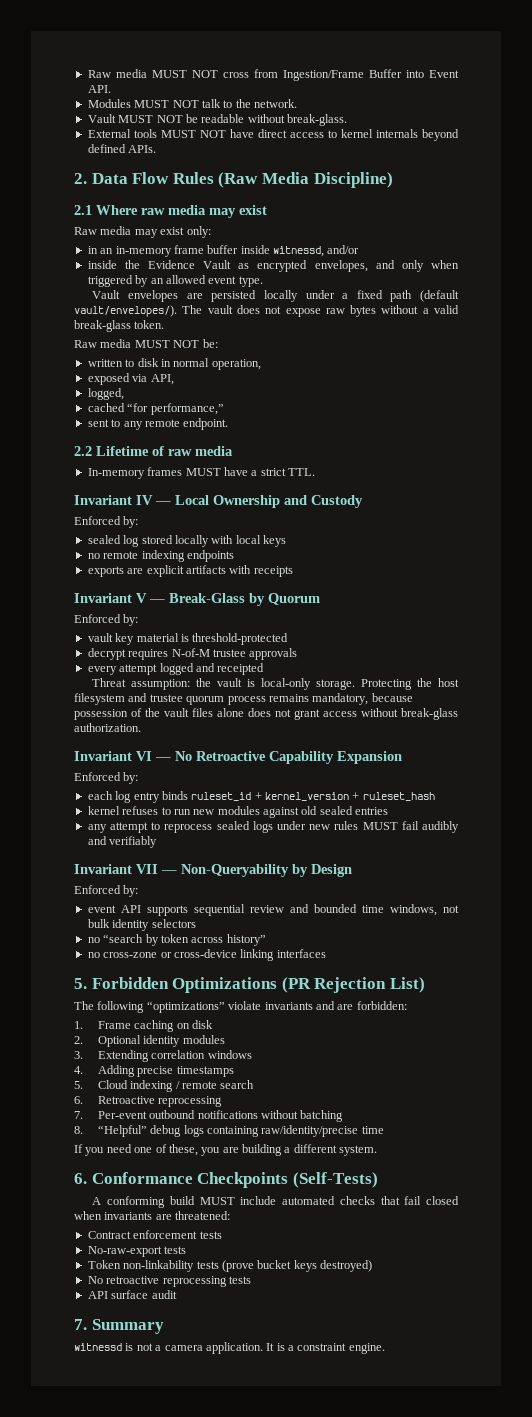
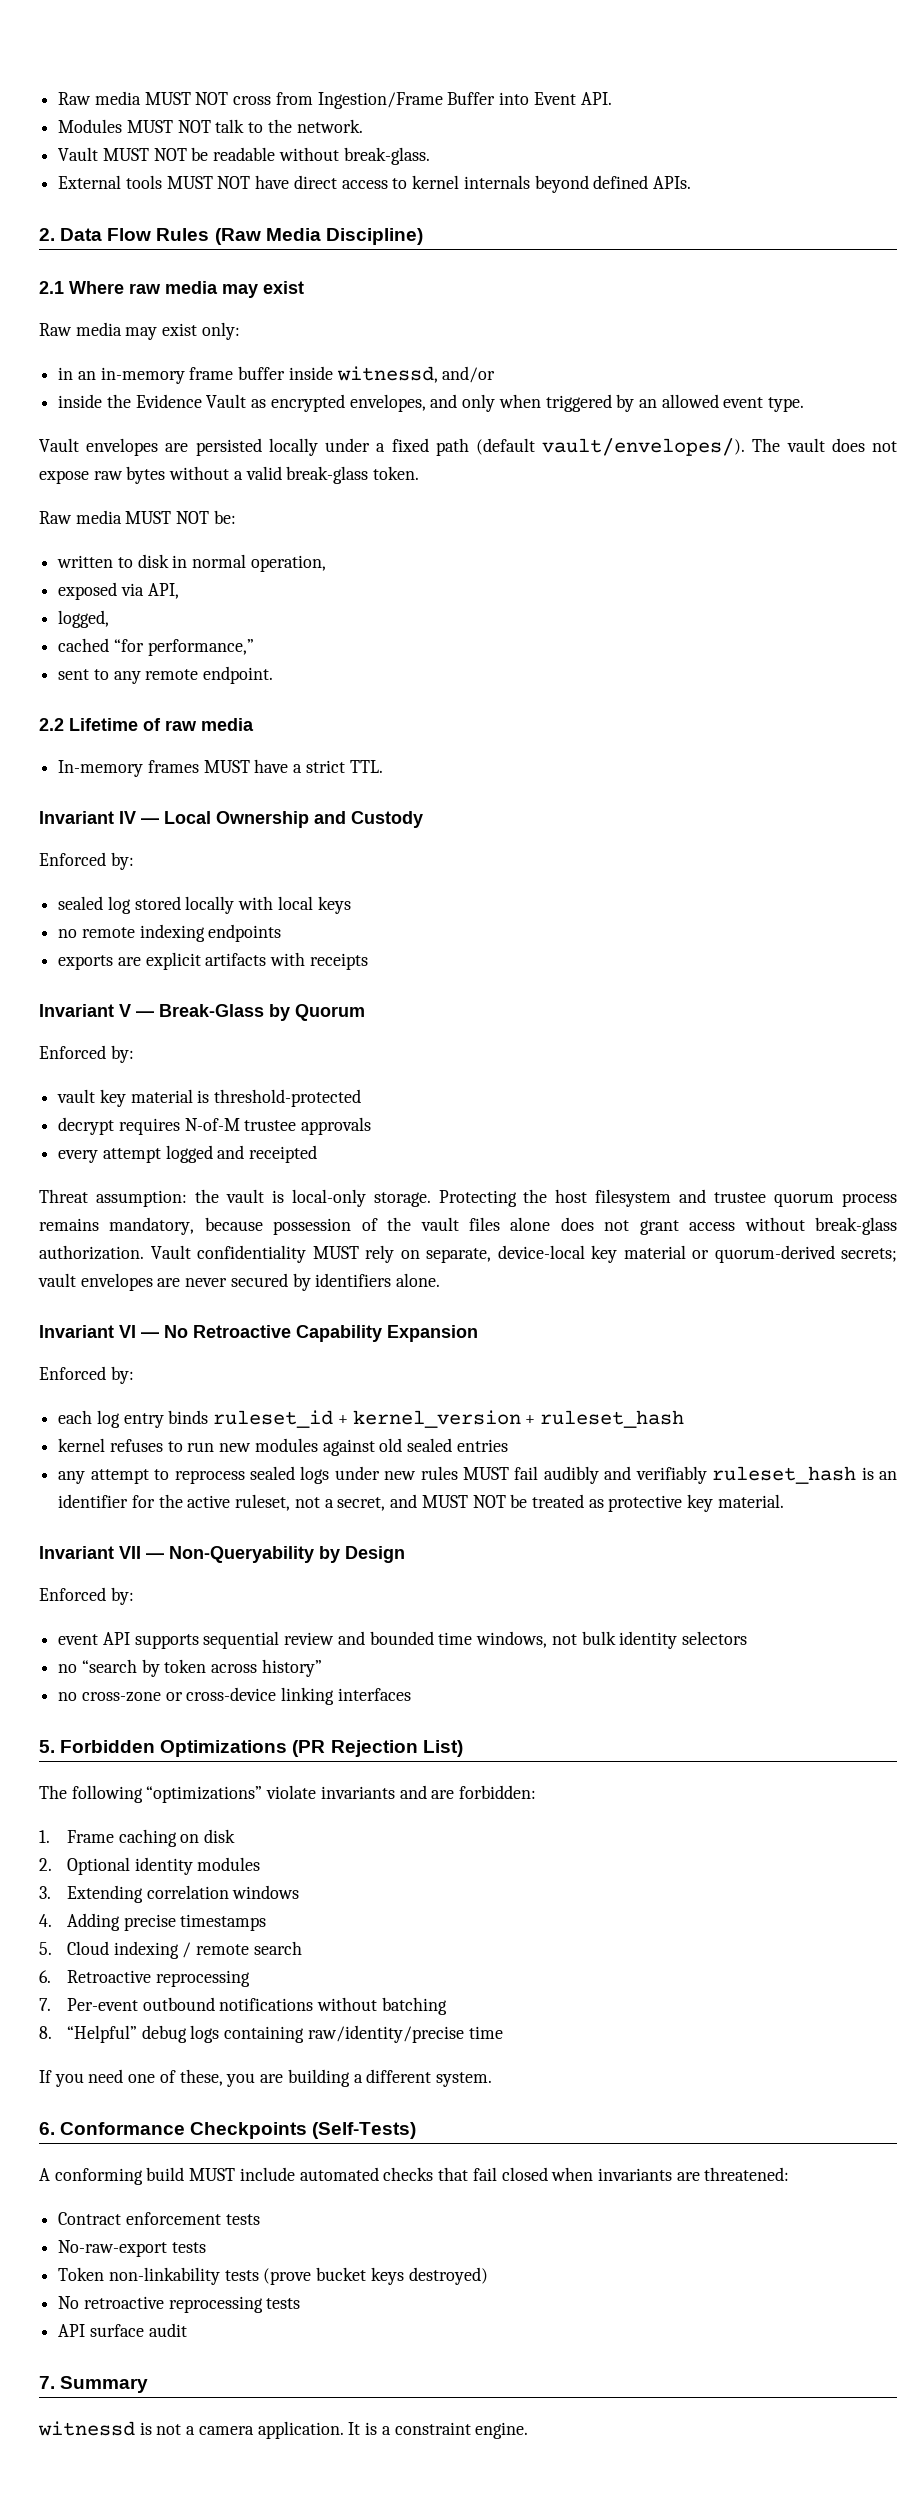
+ Vault confidentiality MUST rely on separate, device-local key material or quorum-derived secrets; vault envelopes are never secured by identifiers alone.
- any attempt to reprocess sealed logs under new rules MUST fail audibly and verifiably
+ any attempt to reprocess sealed logs under new rules MUST fail audibly and verifiably ruleset_hash is an identifier for the active ruleset, not a secret, and MUST NOT be treated as protective key material.

